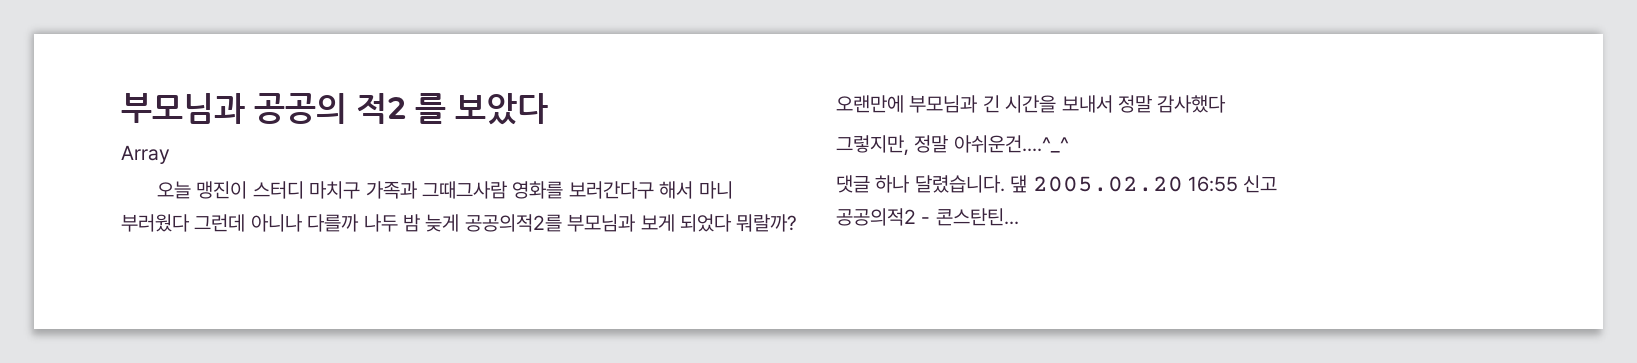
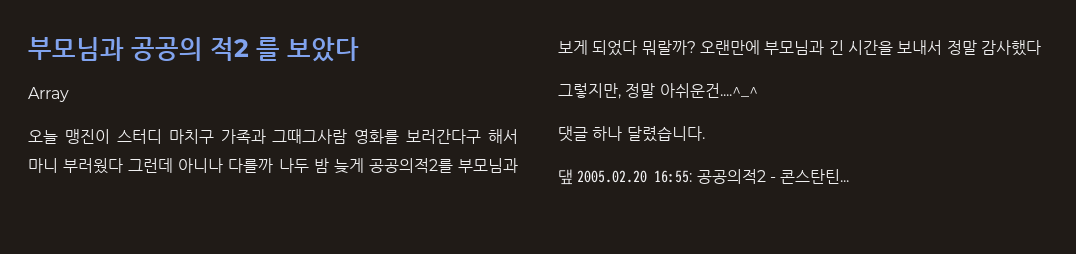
- 댓글 하나 달렸습니다. 댚 2005.02.20 16:55 신고
- 공공의적2 - 콘스탄틴...
+ 댓글 하나 달렸습니다.
+ 댚 2005.02.20 16:55: 공공의적2 - 콘스탄틴...

